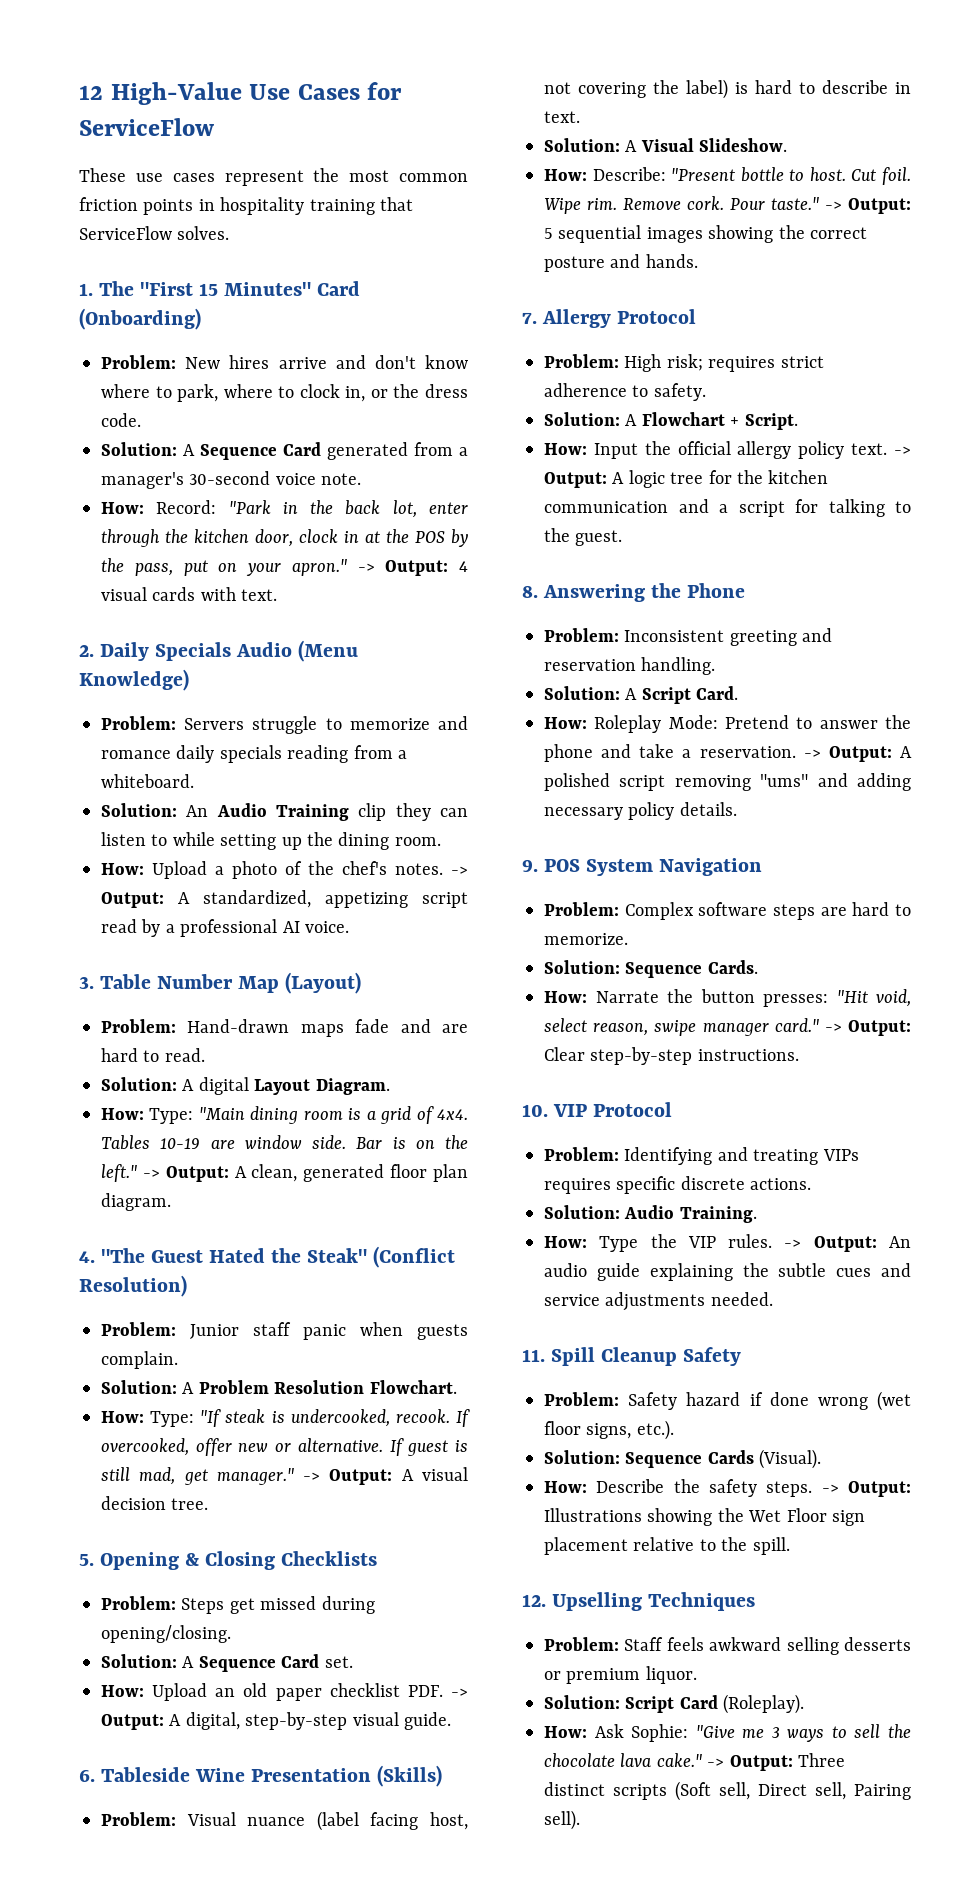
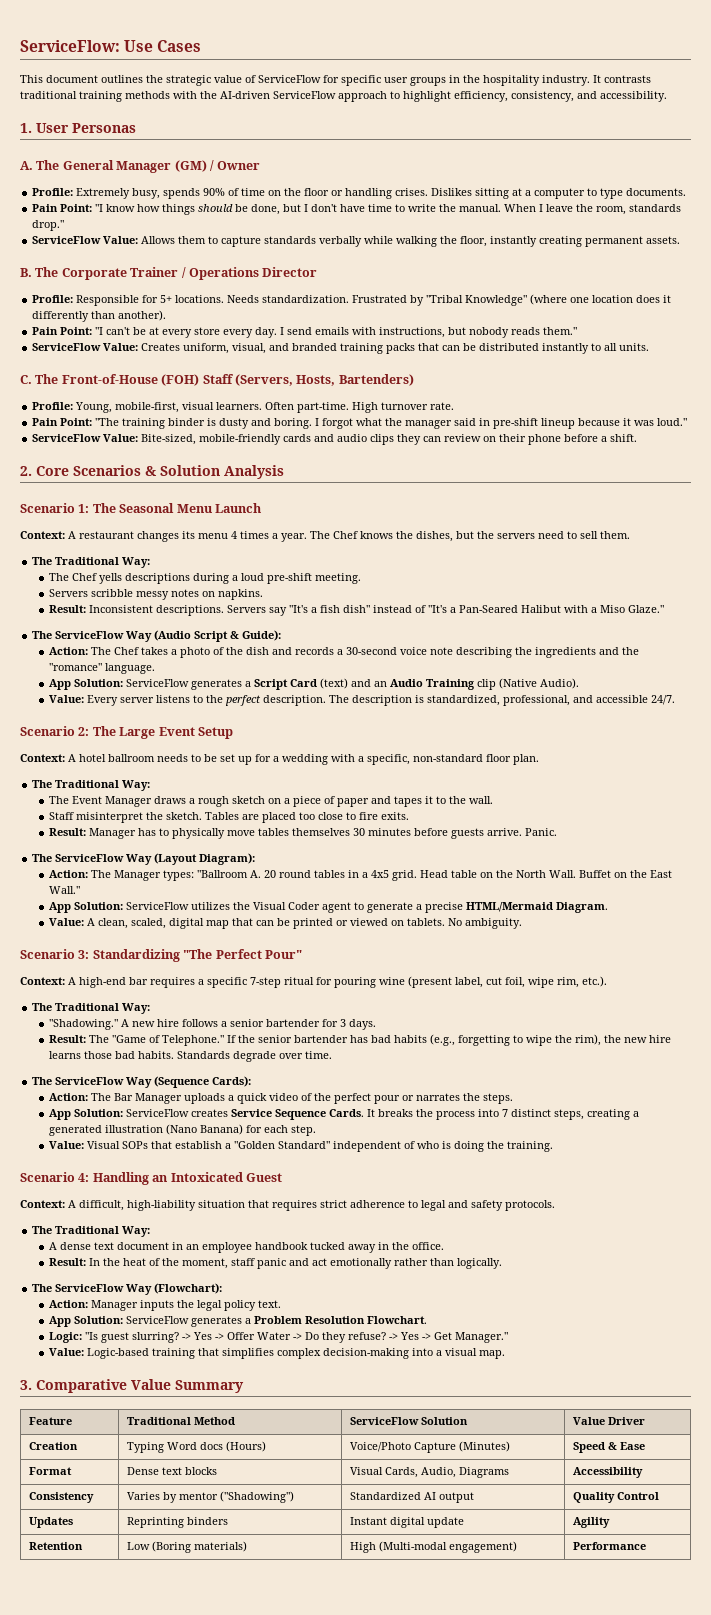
- 12 High-Value Use Cases for ServiceFlow
- These use cases represent the most common friction points in hospitality training that ServiceFlow solves.
- 1. The "First 15 Minutes" Card (Onboarding)
- Problem: New hires arrive and don't know where to park, where to clock in, or the dress code.
- Solution: A Sequence Card generated from a manager's 30-second voice note.
- How: Record: "Park in the back lot, enter through the kitchen door, clock in at the POS by the pass, put on your apron." -> Output: 4 visual cards with text.
- 2. Daily Specials Audio (Menu Knowledge)
- Problem: Servers struggle to memorize and romance daily specials reading from a whiteboard.
- Solution: An Audio Training clip they can listen to while setting up the dining room.
- How: Upload a photo of the chef's notes. -> Output: A standardized, appetizing script read by a professional AI voice.
- 3. Table Number Map (Layout)
- Problem: Hand-drawn maps fade and are hard to read.
- Solution: A digital Layout Diagram.
- How: Type: "Main dining room is a grid of 4x4. Tables 10-19 are window side. Bar is on the left." -> Output: A clean, generated floor plan diagram.
- 4. "The Guest Hated the Steak" (Conflict Resolution)
- Problem: Junior staff panic when guests complain.
- Solution: A Problem Resolution Flowchart.
- How: Type: "If steak is undercooked, recook. If overcooked, offer new or alternative. If guest is still mad, get manager." -> Output: A visual decision tree.
- 5. Opening & Closing Checklists
- Problem: Steps get missed during opening/closing.
- Solution: A Sequence Card set.
- How: Upload an old paper checklist PDF. -> Output: A digital, step-by-step visual guide.
- 6. Tableside Wine Presentation (Skills)
- Problem: Visual nuance (label facing host, not covering the label) is hard to describe in text.
- Solution: A Visual Slideshow.
- How: Describe: "Present bottle to host. Cut foil. Wipe rim. Remove cork. Pour taste." -> Output: 5 sequential images showing the correct posture and hands.
- 7. Allergy Protocol
- Problem: High risk; requires strict adherence to safety.
- Solution: A Flowchart + Script.
- How: Input the official allergy policy text. -> Output: A logic tree for the kitchen communication and a script for talking to the guest.
- 8. Answering the Phone
- Problem: Inconsistent greeting and reservation handling.
- Solution: A Script Card.
- How: Roleplay Mode: Pretend to answer the phone and take a reservation. -> Output: A polished script removing "ums" and adding necessary policy details.
- 9. POS System Navigation
- Problem: Complex software steps are hard to memorize.
- Solution: Sequence Cards.
- How: Narrate the button presses: "Hit void, select reason, swipe manager card." -> Output: Clear step-by-step instructions.
- 10. VIP Protocol
- Problem: Identifying and treating VIPs requires specific discrete actions.
- Solution: Audio Training.
- How: Type the VIP rules. -> Output: An audio guide explaining the subtle cues and service adjustments needed.
- 11. Spill Cleanup Safety
- Problem: Safety hazard if done wrong (wet floor signs, etc.).
- Solution: Sequence Cards (Visual).
- How: Describe the safety steps. -> Output: Illustrations showing the Wet Floor sign placement relative to the spill.
- 12. Upselling Techniques
- Problem: Staff feels awkward selling desserts or premium liquor.
- Solution: Script Card (Roleplay).
- How: Ask Sophie: "Give me 3 ways to sell the chocolate lava cake." -> Output: Three distinct scripts (Soft sell, Direct sell, Pairing sell).
+ ServiceFlow: Use Cases
+ This document outlines the strategic value of ServiceFlow for specific user groups in the hospitality industry. It contrasts traditional training methods with the AI-driven ServiceFlow approach to highlight efficiency, consistency, and accessibility.
+ 1. User Personas
+ A. The General Manager (GM) / Owner
+ Profile: Extremely busy, spends 90% of time on the floor or handling crises. Dislikes sitting at a computer to type documents.
+ Pain Point: "I know how things should be done, but I don't have time to write the manual. When I leave the room, standards drop."
+ ServiceFlow Value: Allows them to capture standards verbally while walking the floor, instantly creating permanent assets.
+ B. The Corporate Trainer / Operations Director
+ Profile: Responsible for 5+ locations. Needs standardization. Frustrated by "Tribal Knowledge" (where one location does it differently than another).
+ Pain Point: "I can't be at every store every day. I send emails with instructions, but nobody reads them."
+ ServiceFlow Value: Creates uniform, visual, and branded training packs that can be distributed instantly to all units.
+ C. The Front-of-House (FOH) Staff (Servers, Hosts, Bartenders)
+ Profile: Young, mobile-first, visual learners. Often part-time. High turnover rate.
+ Pain Point: "The training binder is dusty and boring. I forgot what the manager said in pre-shift lineup because it was loud."
+ ServiceFlow Value: Bite-sized, mobile-friendly cards and audio clips they can review on their phone before a shift.
+ 2. Core Scenarios & Solution Analysis
+ Scenario 1: The Seasonal Menu Launch
+ Context: A restaurant changes its menu 4 times a year. The Chef knows the dishes, but the servers need to sell them.
+ The Traditional Way:
+ The Chef yells descriptions during a loud pre-shift meeting.
+ Servers scribble messy notes on napkins.
+ Result: Inconsistent descriptions. Servers say "It's a fish dish" instead of "It's a Pan-Seared Halibut with a Miso Glaze."
+ The ServiceFlow Way (Audio Script & Guide):
+ Action: The Chef takes a photo of the dish and records a 30-second voice note describing the ingredients and the "romance" language.
+ App Solution: ServiceFlow generates a Script Card (text) and an Audio Training clip (Native Audio).
+ Value: Every server listens to the perfect description. The description is standardized, professional, and accessible 24/7.
+ Scenario 2: The Large Event Setup
+ Context: A hotel ballroom needs to be set up for a wedding with a specific, non-standard floor plan.
+ The Traditional Way:
+ The Event Manager draws a rough sketch on a piece of paper and tapes it to the wall.
+ Staff misinterpret the sketch. Tables are placed too close to fire exits.
+ Result: Manager has to physically move tables themselves 30 minutes before guests arrive. Panic.
+ The ServiceFlow Way (Layout Diagram):
+ Action: The Manager types: "Ballroom A. 20 round tables in a 4x5 grid. Head table on the North Wall. Buffet on the East Wall."
+ App Solution: ServiceFlow utilizes the Visual Coder agent to generate a precise HTML/Mermaid Diagram.
+ Value: A clean, scaled, digital map that can be printed or viewed on tablets. No ambiguity.
+ Scenario 3: Standardizing "The Perfect Pour"
+ Context: A high-end bar requires a specific 7-step ritual for pouring wine (present label, cut foil, wipe rim, etc.).
+ The Traditional Way:
+ "Shadowing." A new hire follows a senior bartender for 3 days.
+ Result: The "Game of Telephone." If the senior bartender has bad habits (e.g., forgetting to wipe the rim), the new hire learns those bad habits. Standards degrade over time.
+ The ServiceFlow Way (Sequence Cards):
+ Action: The Bar Manager uploads a quick video of the perfect pour or narrates the steps.
+ App Solution: ServiceFlow creates Service Sequence Cards. It breaks the process into 7 distinct steps, creating a generated illustration (Nano Banana) for each step.
+ Value: Visual SOPs that establish a "Golden Standard" independent of who is doing the training.
+ Scenario 4: Handling an Intoxicated Guest
+ Context: A difficult, high-liability situation that requires strict adherence to legal and safety protocols.
+ The Traditional Way:
+ A dense text document in an employee handbook tucked away in the office.
+ Result: In the heat of the moment, staff panic and act emotionally rather than logically.
+ The ServiceFlow Way (Flowchart):
+ Action: Manager inputs the legal policy text.
+ App Solution: ServiceFlow generates a Problem Resolution Flowchart.
+ Logic: "Is guest slurring? -> Yes -> Offer Water -> Do they refuse? -> Yes -> Get Manager."
+ Value: Logic-based training that simplifies complex decision-making into a visual map.
+ 3. Comparative Value Summary
+ Feature | Traditional Method | ServiceFlow Solution | Value Driver
+ Creation | Typing Word docs (Hours) | Voice/Photo Capture (Minutes) | Speed & Ease
+ Format | Dense text blocks | Visual Cards, Audio, Diagrams | Accessibility
+ Consistency | Varies by mentor ("Shadowing") | Standardized AI output | Quality Control
+ Updates | Reprinting binders | Instant digital update | Agility
+ Retention | Low (Boring materials) | High (Multi-modal engagement) | Performance

